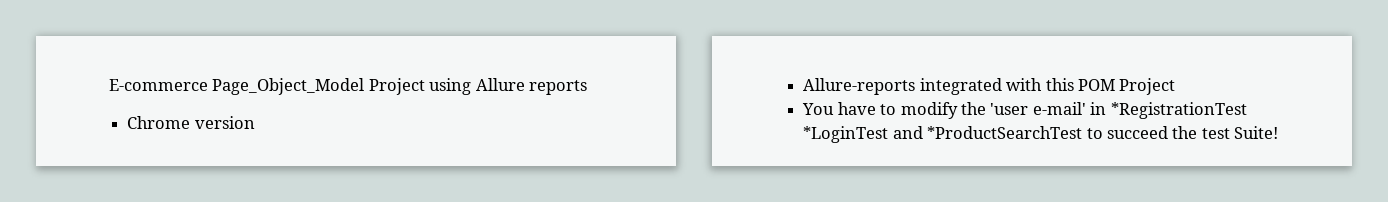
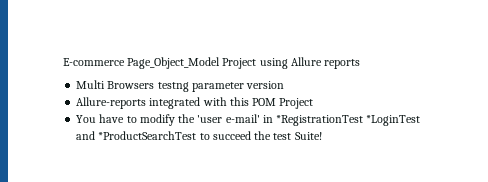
- Chrome version
+ Multi Browsers testng parameter version

